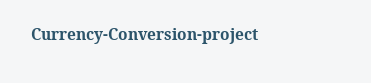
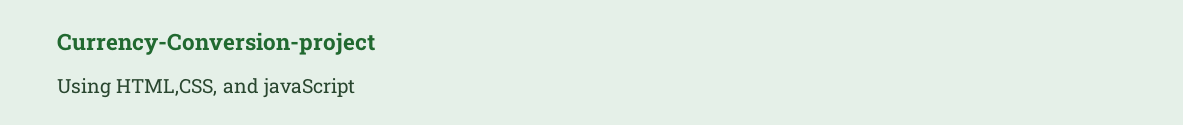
+ Using HTML,CSS, and javaScript

